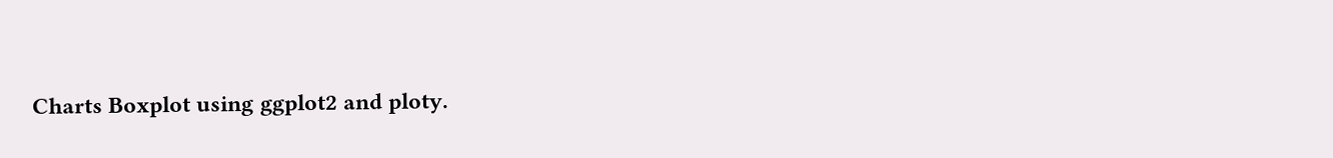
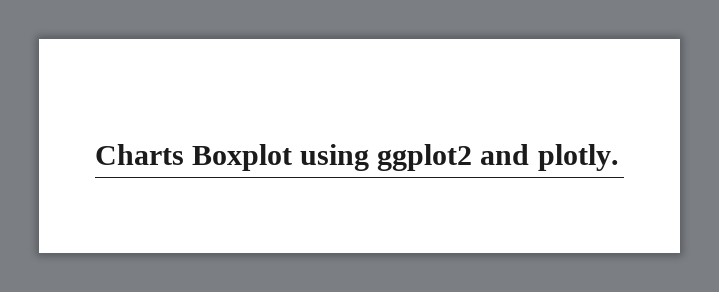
- Charts Boxplot using ggplot2 and ploty.
+ Charts Boxplot using ggplot2 and plotly.

